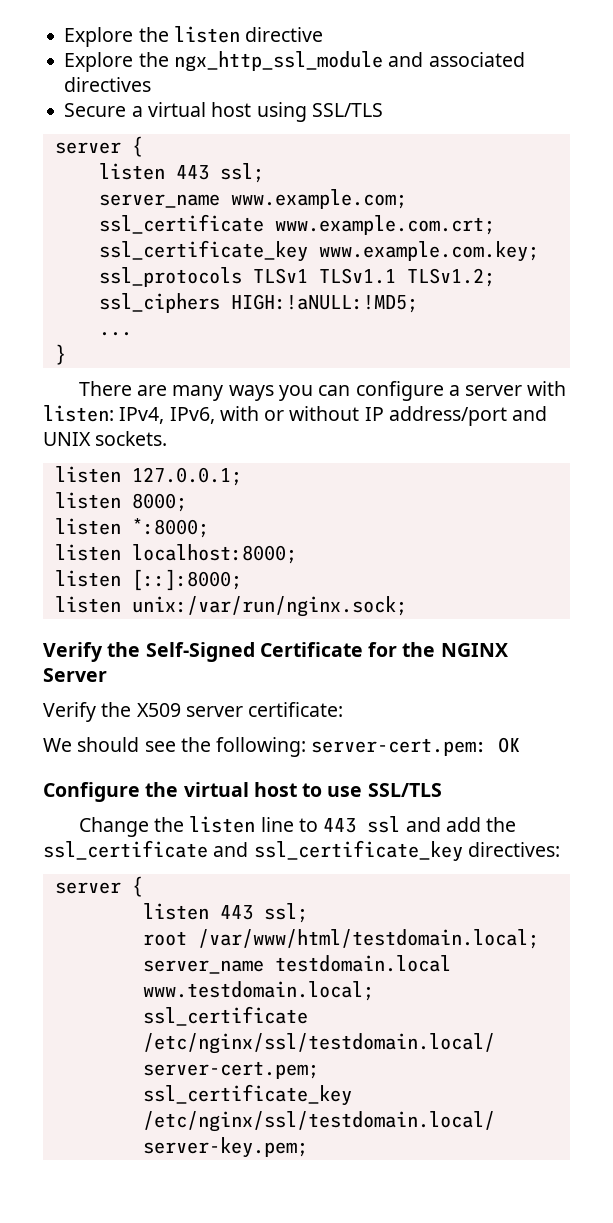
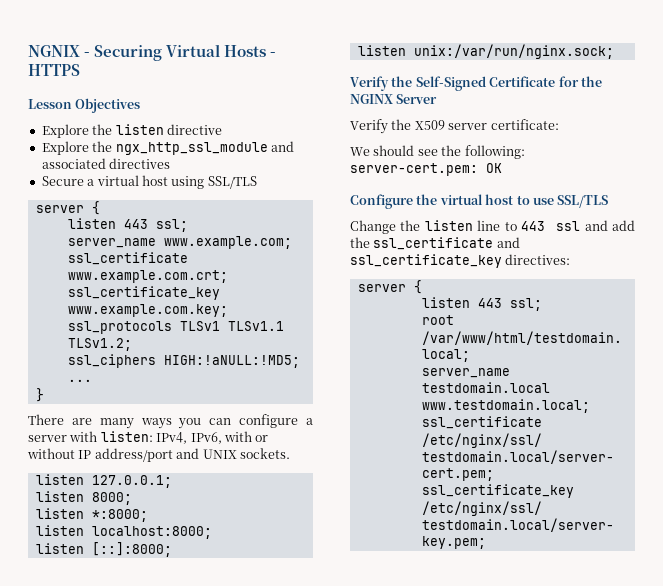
+ NGNIX - Securing Virtual Hosts - HTTPS
+ Lesson Objectives

